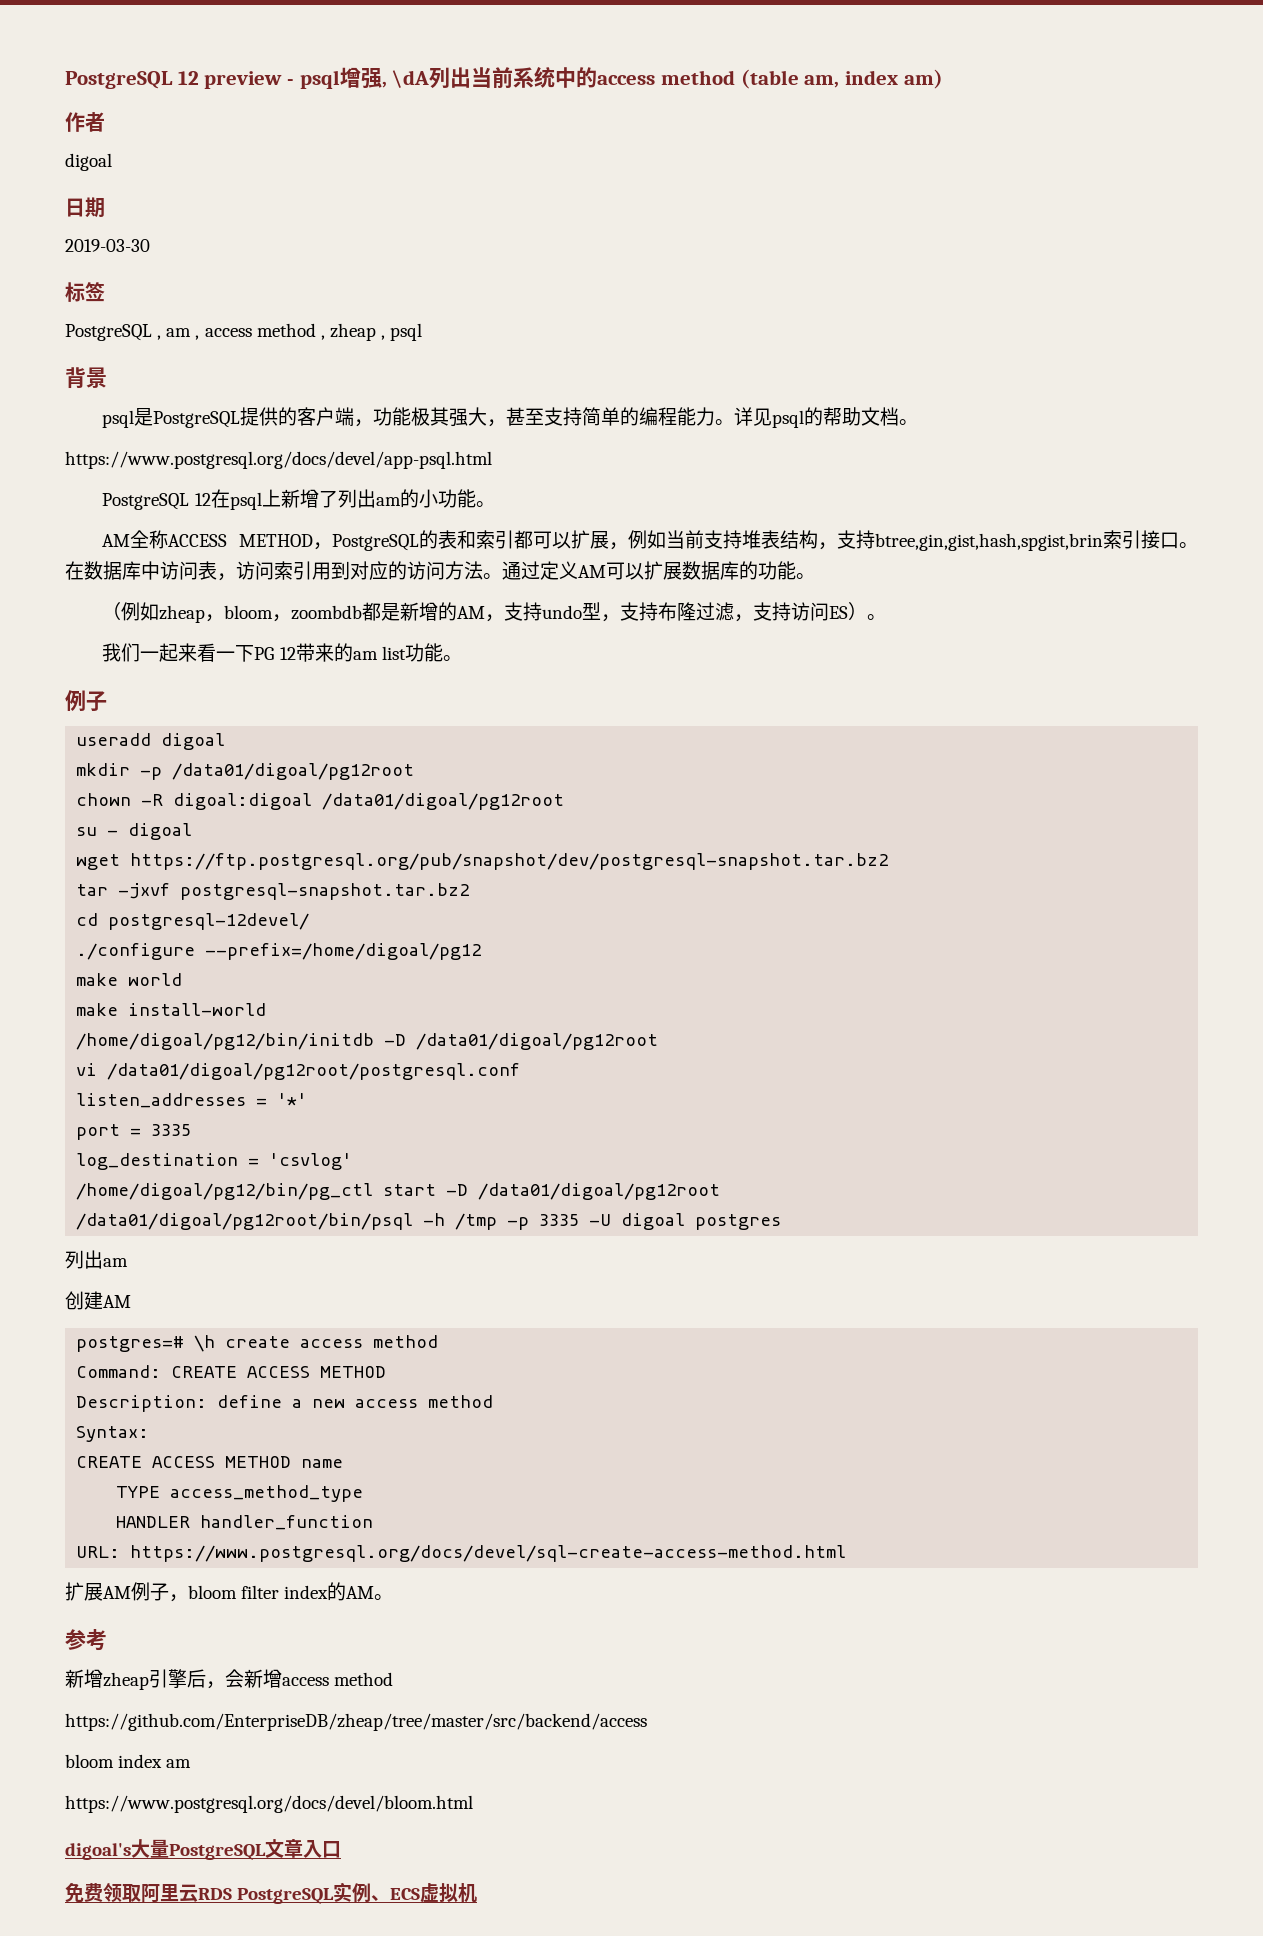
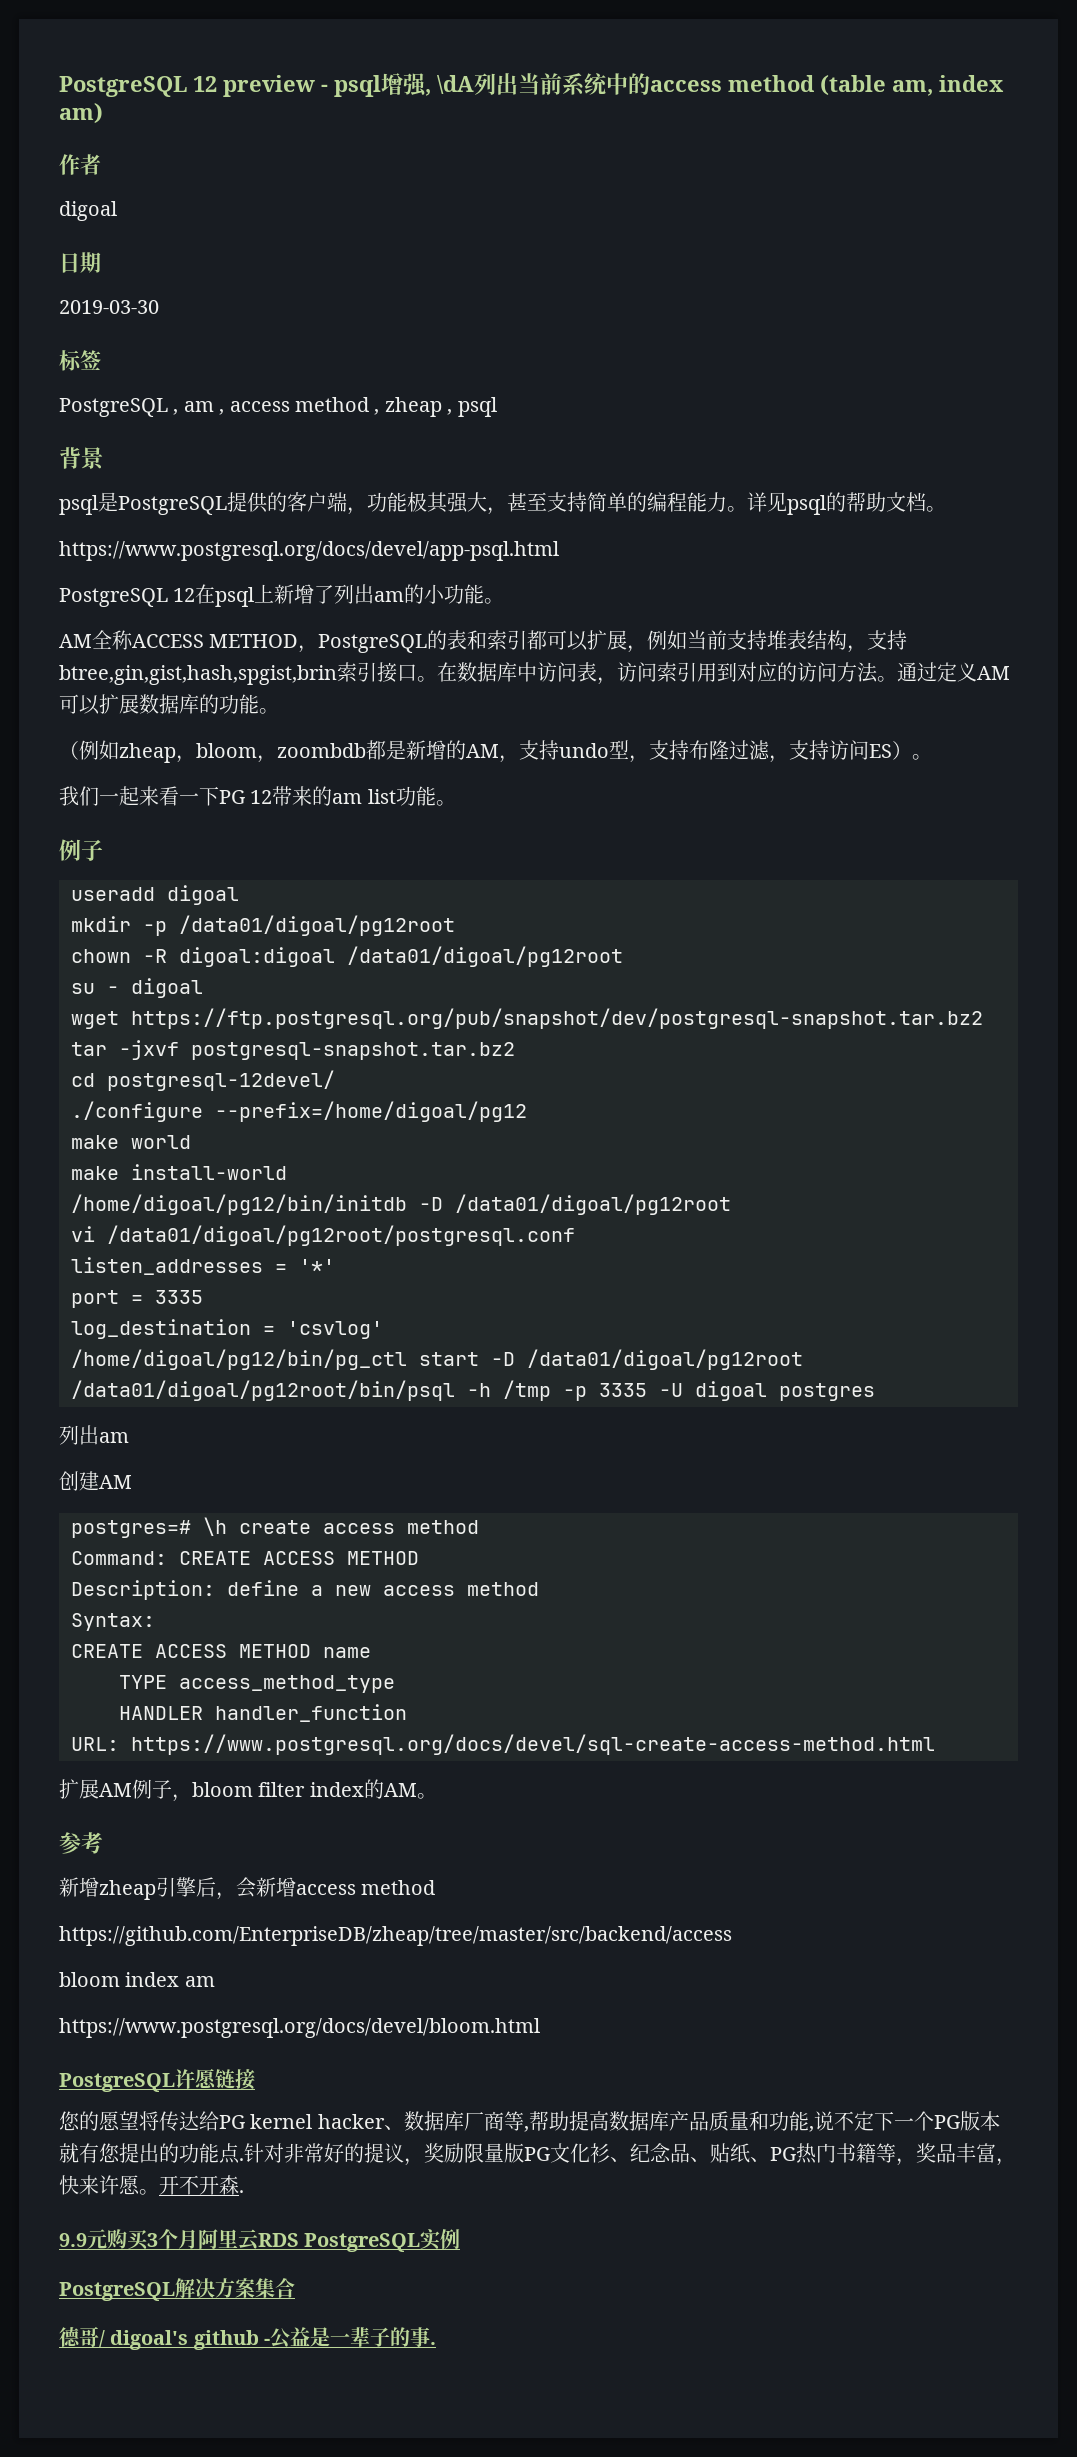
- digoal's大量PostgreSQL文章入口
- 免费领取阿里云RDS PostgreSQL实例、ECS虚拟机
+ PostgreSQL许愿链接
+ 您的愿望将传达给PG kernel hacker、数据库厂商等,帮助提高数据库产品质量和功能,说不定下一个PG版本就有您提出的功能点.针对非常好的提议，奖励限量版PG文化衫、纪念品、贴纸、PG热门书籍等，奖品丰富，快来许愿。开不开森.
+ 9.9元购买3个月阿里云RDS PostgreSQL实例
+ PostgreSQL解决方案集合
+ 德哥/ digoal's github -公益是一辈子的事.

